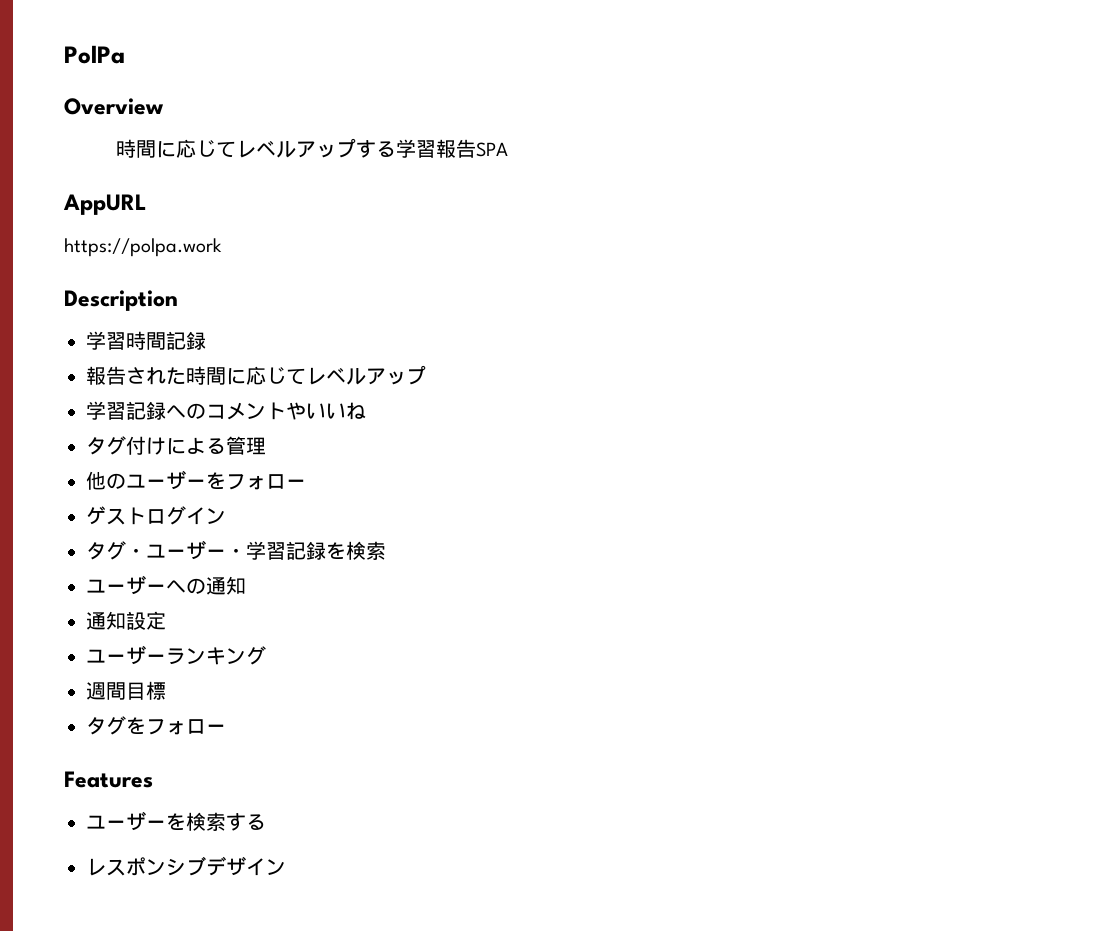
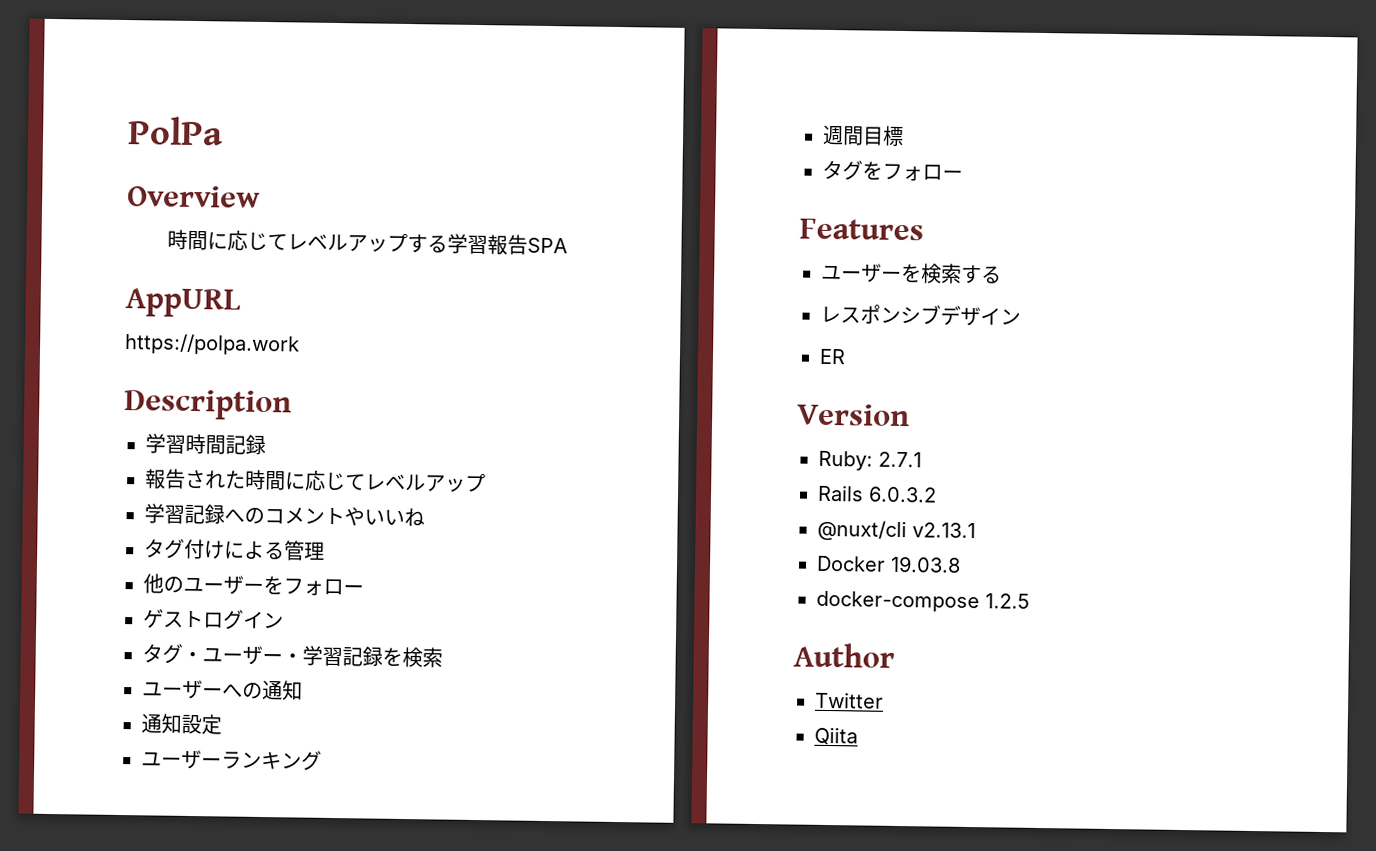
+ ER
+ Version
+ Ruby: 2.7.1
+ Rails 6.0.3.2
+ @nuxt/cli v2.13.1
+ Docker 19.03.8
+ docker-compose 1.2.5
+ Author
+ Twitter
+ Qiita

